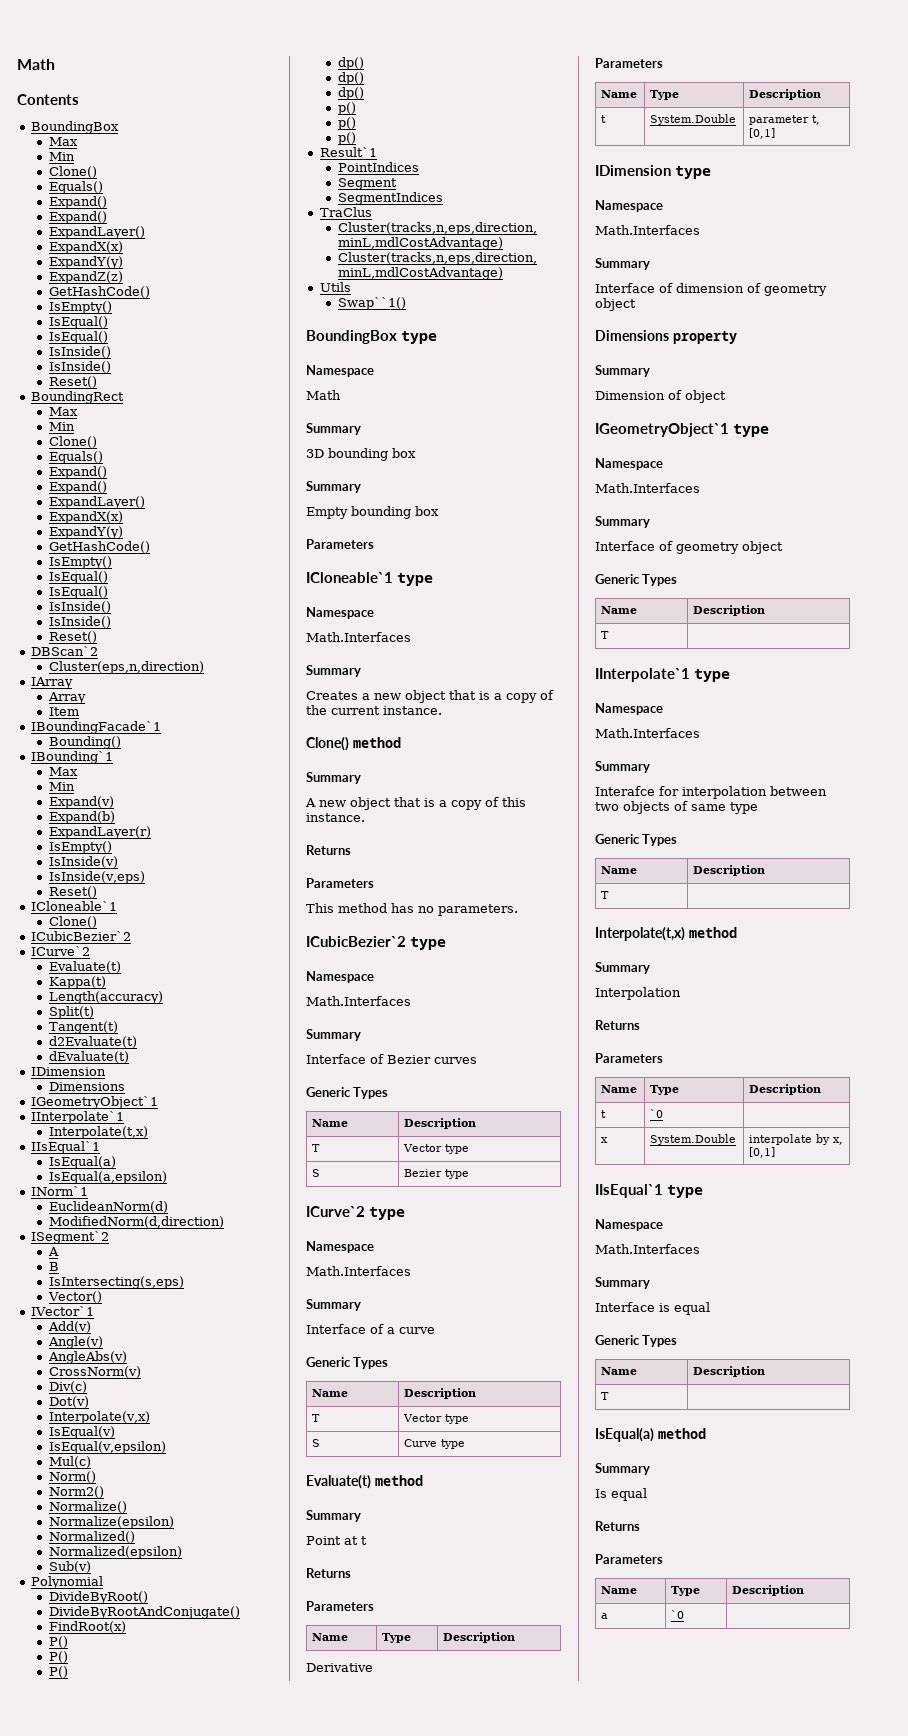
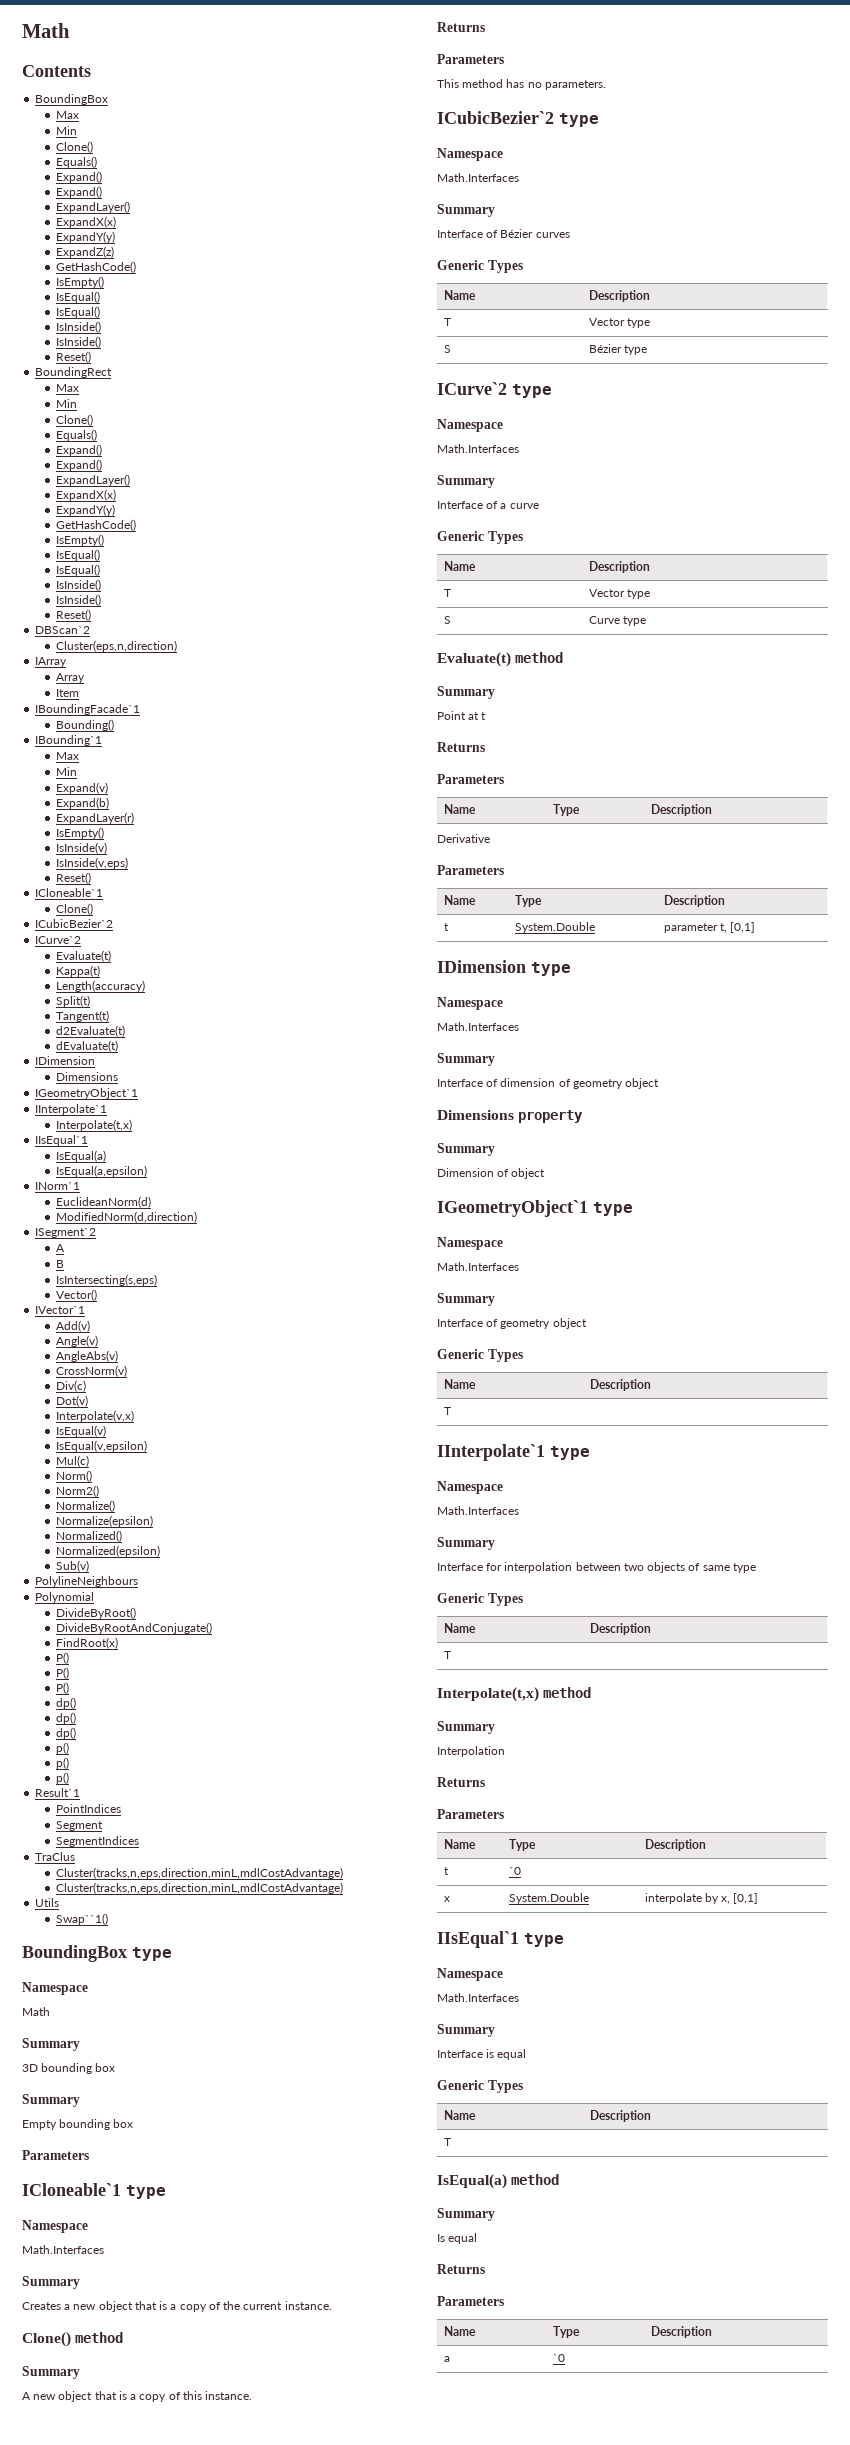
+ PolylineNeighbours
- Interface of Bezier curves
+ Interface of Bézier curves
- S | Bezier type
+ S | Bézier type
- Interafce for interpolation between two objects of same type
+ Interface for interpolation between two objects of same type

